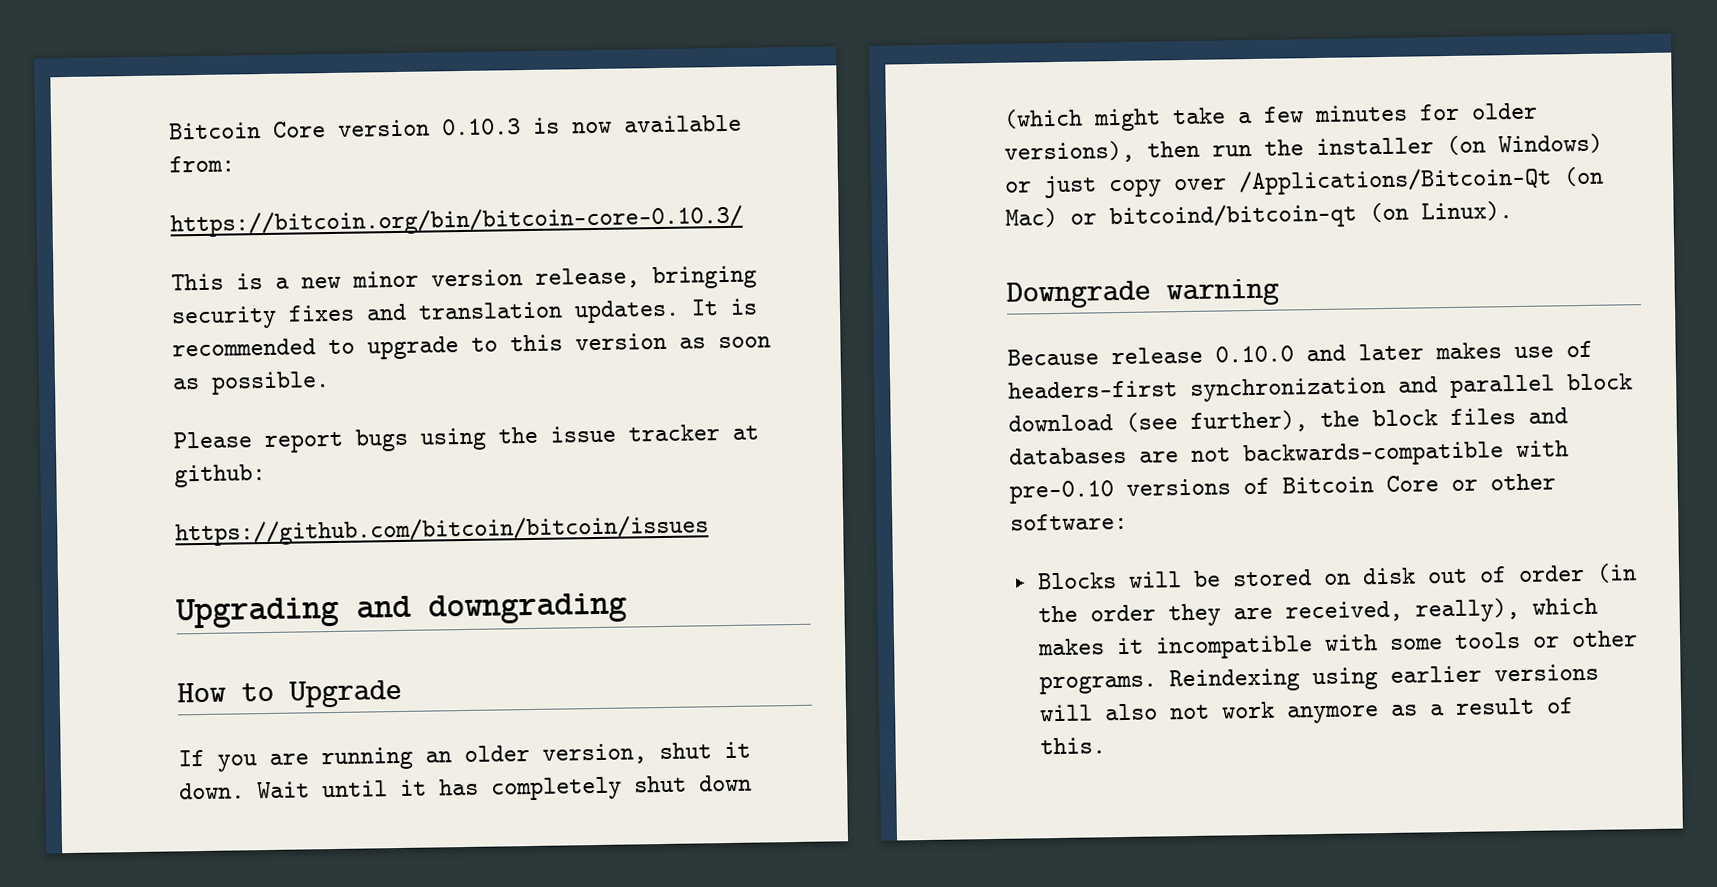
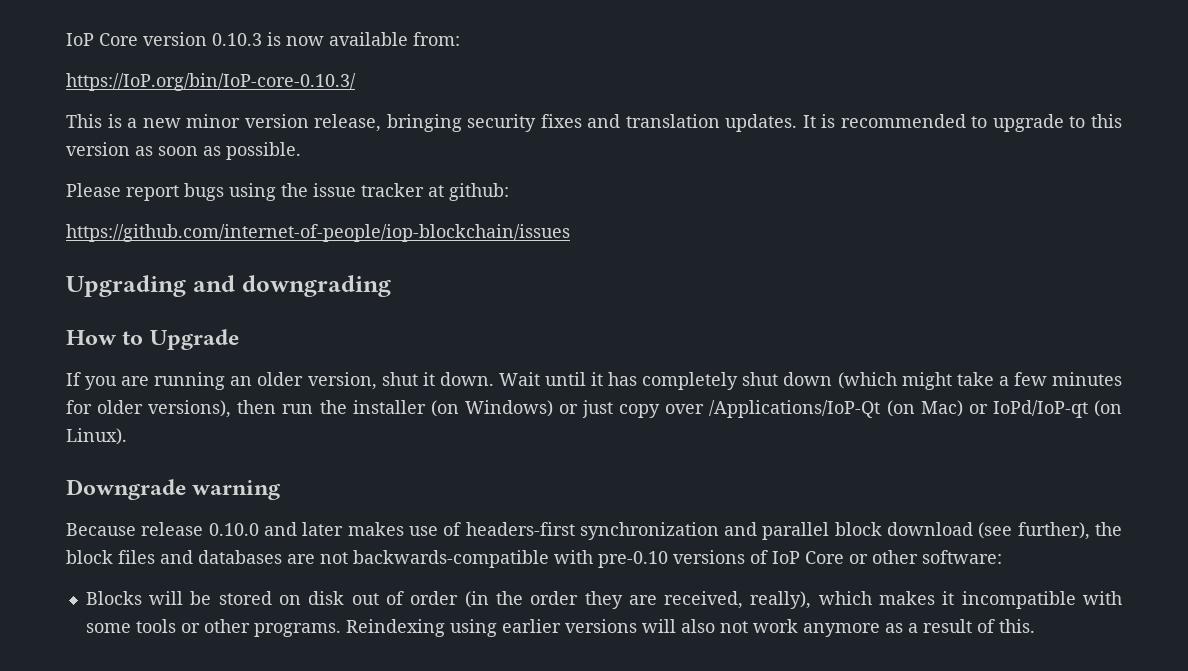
- Bitcoin Core version 0.10.3 is now available from:
+ IoP Core version 0.10.3 is now available from:
- https://bitcoin.org/bin/bitcoin-core-0.10.3/
+ https://IoP.org/bin/IoP-core-0.10.3/
- https://github.com/bitcoin/bitcoin/issues
+ https://github.com/internet-of-people/iop-blockchain/issues
- Wait until it has completely shut down (which might take a few minutes for older versions), then run the installer (on Windows) or just copy over /Applications/Bitcoin-Qt (on Mac) or bitcoind/bitcoin-qt (on Linux).
+ Wait until it has completely shut down (which might take a few minutes for older versions), then run the installer (on Windows) or just copy over /Applications/IoP-Qt (on Mac) or IoPd/IoP-qt (on Linux).
- Because release 0.10.0 and later makes use of headers-first synchronization and parallel block download (see further), the block files and databases are not backwards-compatible with pre-0.10 versions of Bitcoin Core or other software:
+ Because release 0.10.0 and later makes use of headers-first synchronization and parallel block download (see further), the block files and databases are not backwards-compatible with pre-0.10 versions of IoP Core or other software:

